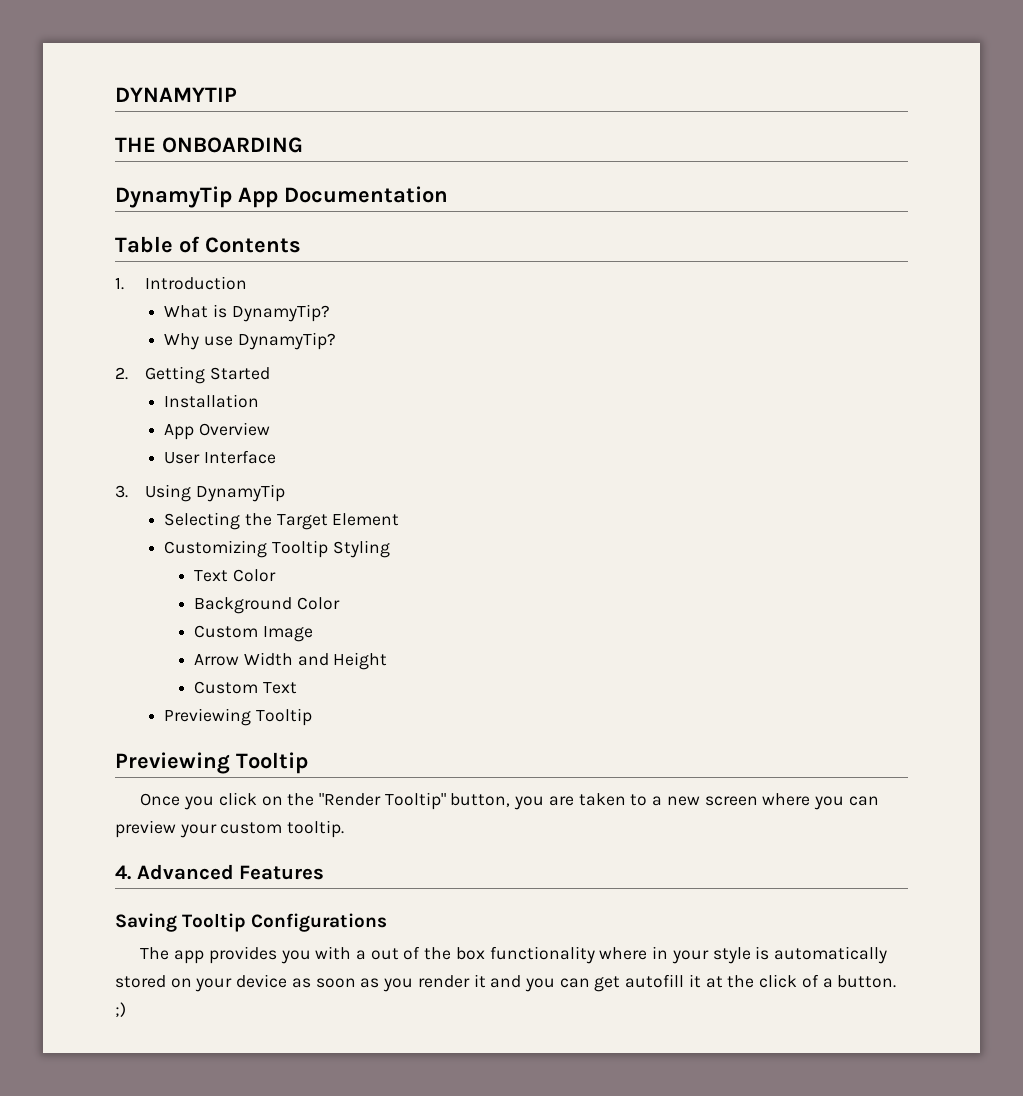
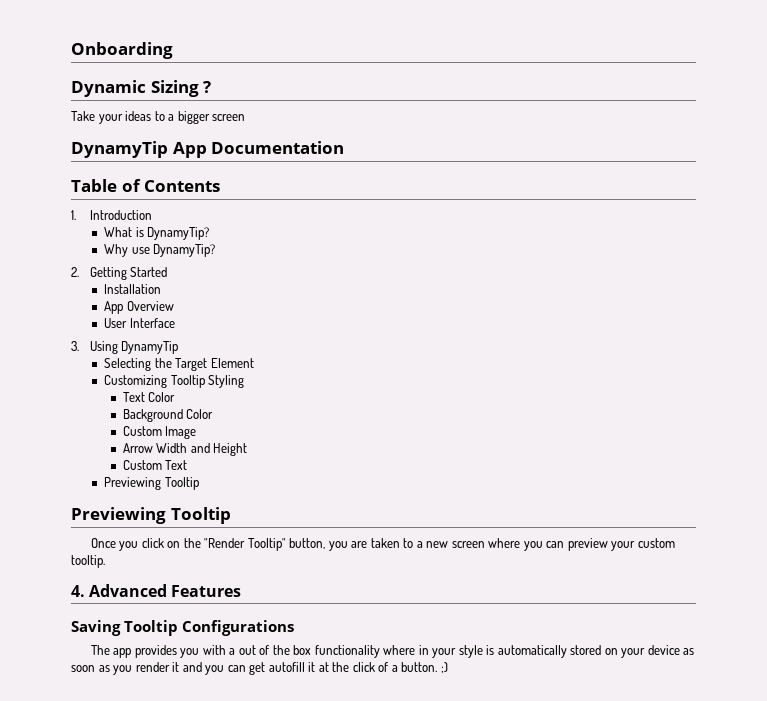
- DYNAMYTIP
- THE ONBOARDING
+ Onboarding
+ Dynamic Sizing ?
+ Take your ideas to a bigger screen

